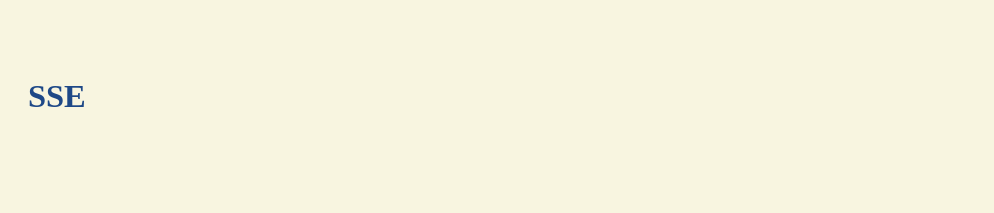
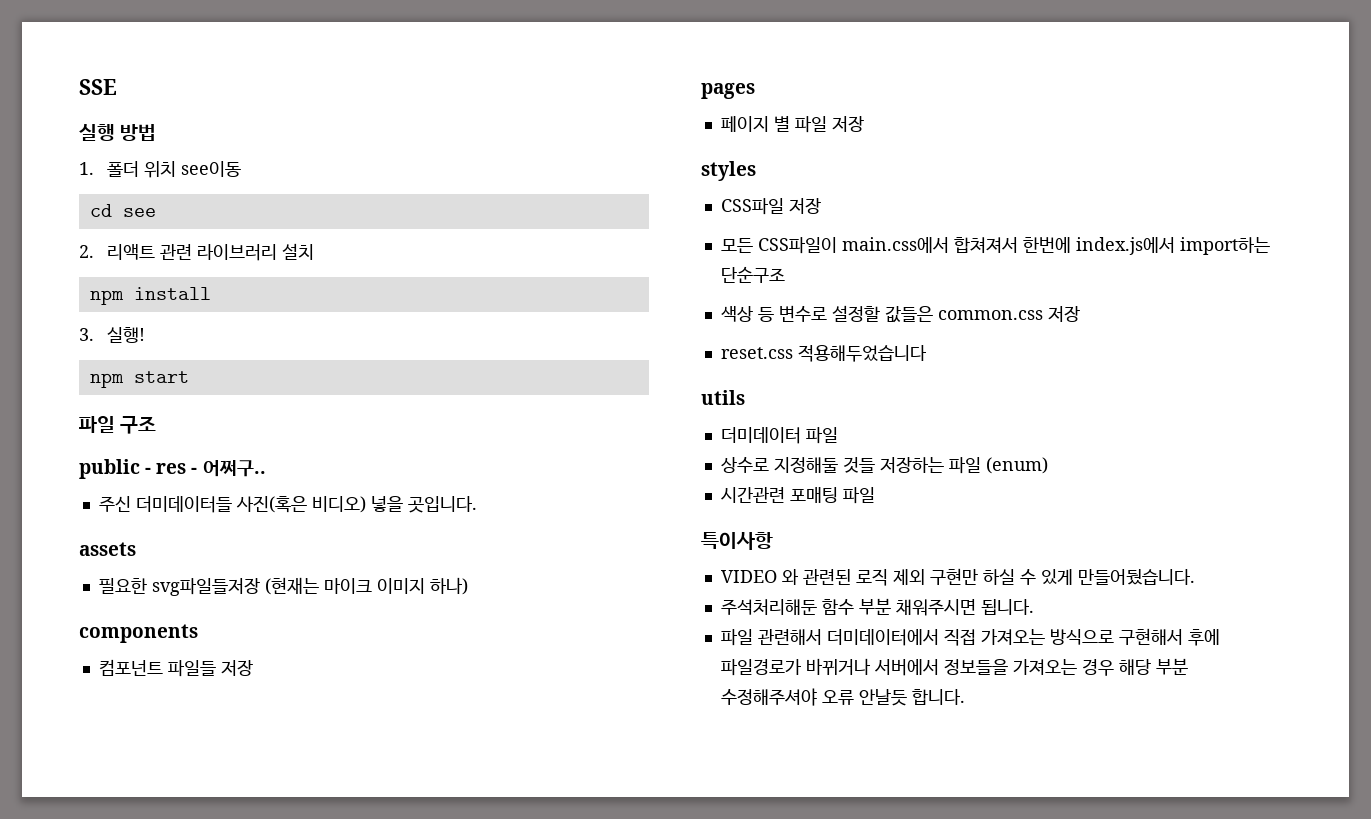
+ 실행 방법
+ 1. 폴더 위치 see이동
+ cd see
+ 2. 리액트 관련 라이브러리 설치
+ npm install
+ 3. 실행!
+ npm start
+ 파일 구조
+ public - res - 어쩌구..
+ 주신 더미데이터들 사진(혹은 비디오) 넣을 곳입니다.
+ assets
+ 필요한 svg파일들저장 (현재는 마이크 이미지 하나)
+ components
+ 컴포넌트 파일들 저장
+ pages
+ 페이지 별 파일 저장
+ styles
+ CSS파일 저장
+ 모든 CSS파일이 main.css에서 합쳐져서 한번에 index.js에서 import하는 단순구조
+ 색상 등 변수로 설정할 값들은 common.css 저장
+ reset.css 적용해두었습니다
+ utils
+ 더미데이터 파일
+ 상수로 지정해둘 것들 저장하는 파일 (enum)
+ 시간관련 포매팅 파일
+ 특이사항
+ VIDEO 와 관련된 로직 제외 구현만 하실 수 있게 만들어뒀습니다.
+ 주석처리해둔 함수 부분 채워주시면 됩니다.
+ 파일 관련해서 더미데이터에서 직접 가져오는 방식으로 구현해서 후에 파일경로가 바뀌거나 서버에서 정보들을 가져오는 경우 해당 부분 수정해주셔야 오류 안날듯 합니다.

